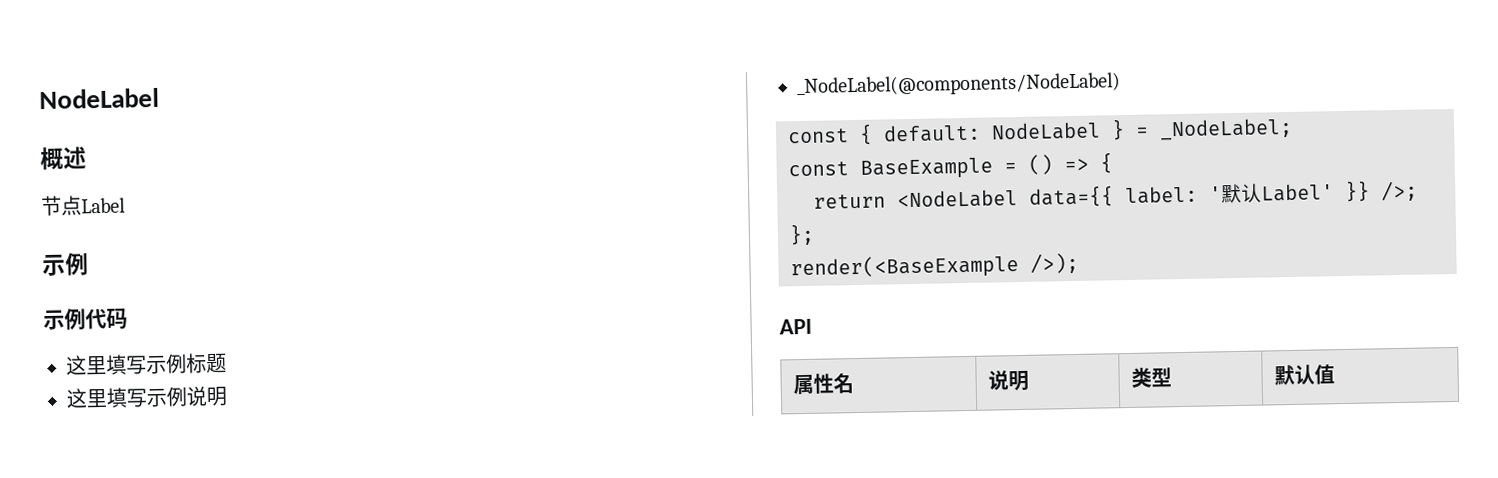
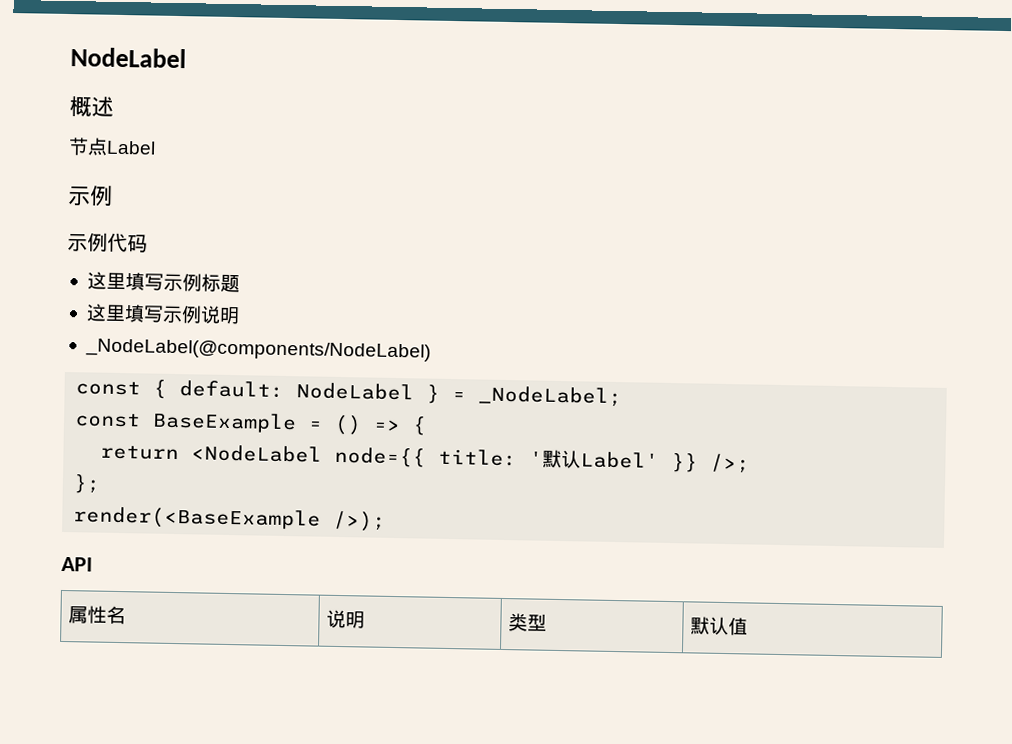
- return <NodeLabel data={{ label: '默认Label' }} />;
+ return <NodeLabel node={{ title: '默认Label' }} />;

